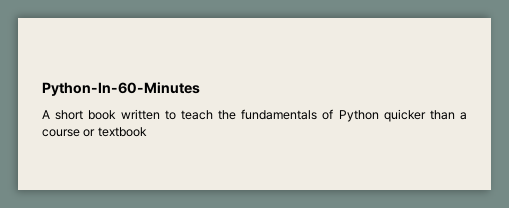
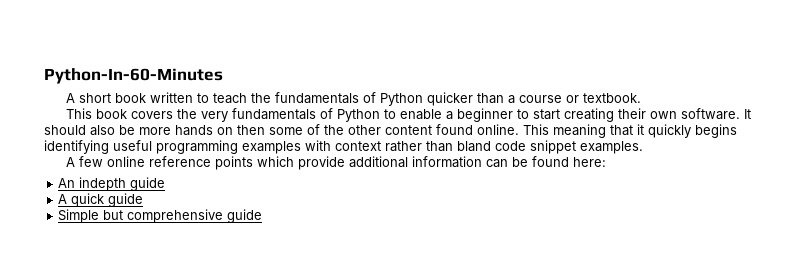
- A short book written to teach the fundamentals of Python quicker than a course or textbook
+ A short book written to teach the fundamentals of Python quicker than a course or textbook.
+ This book covers the very fundamentals of Python to enable a beginner to start creating their own software. It should also be more hands on then some of the other content found online. This meaning that it quickly begins identifying useful programming examples with context rather than bland code snippet examples.
+ A few online reference points which provide additional information can be found here:
+ An indepth guide
+ A quick guide
+ Simple but comprehensive guide

